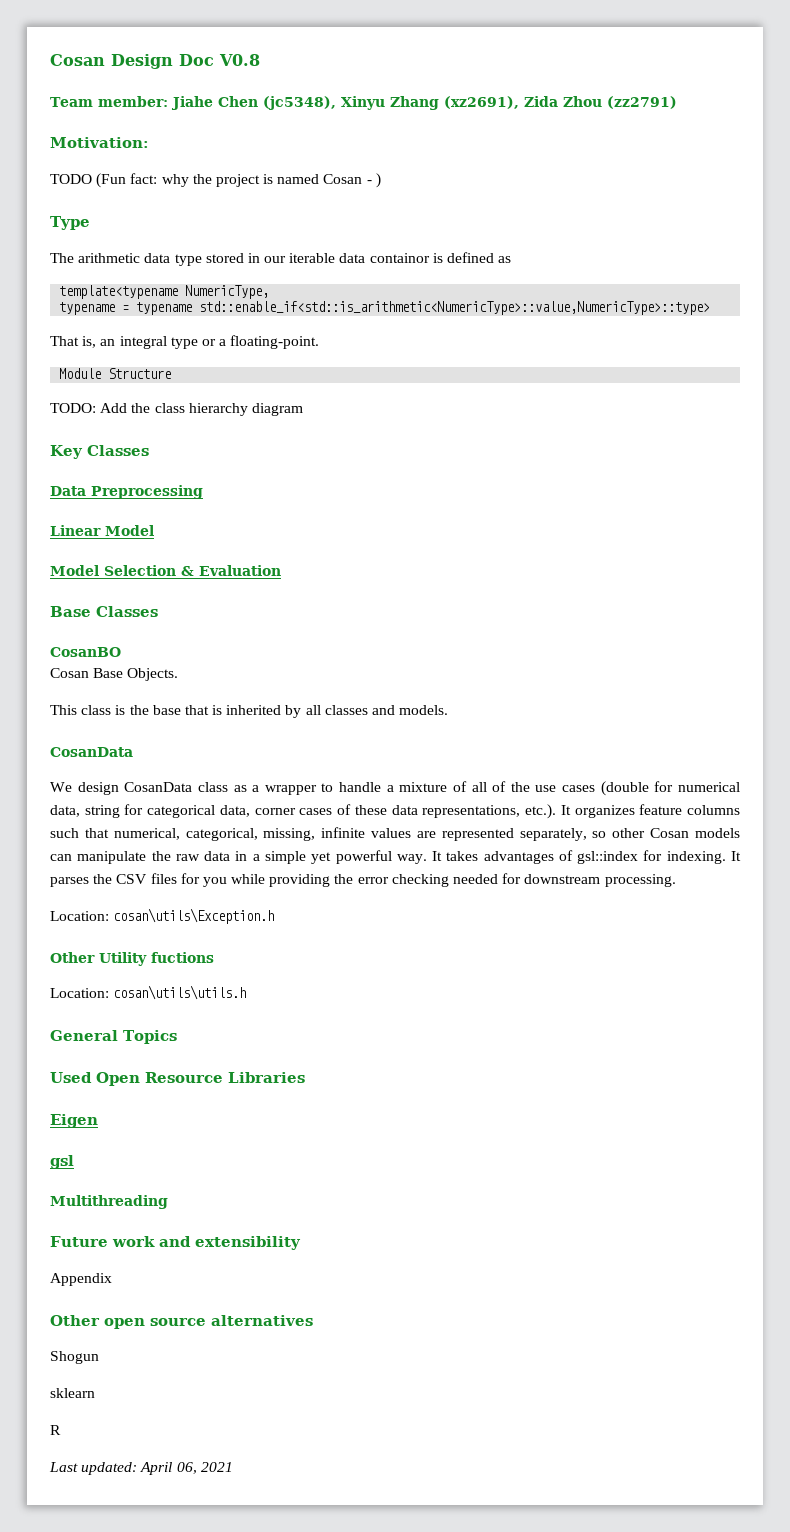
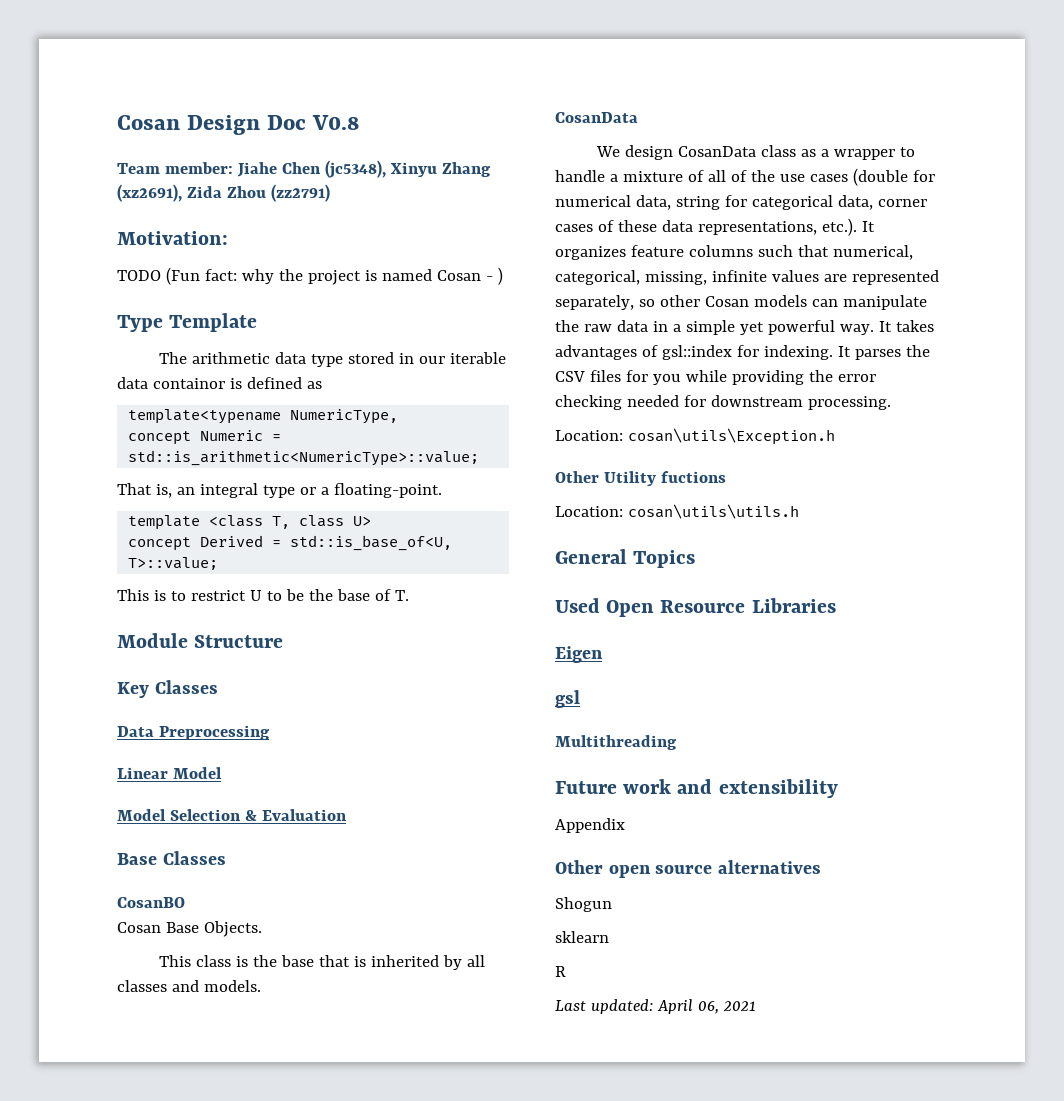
- Type
+ Type Template
- typename = typename std::enable_if<std::is_arithmetic<NumericType>::value,NumericType>::type>
+ concept Numeric = std::is_arithmetic<NumericType>::value;
+ template <class T, class U>
+ concept Derived = std::is_base_of<U, T>::value;
+ This is to restrict U to be the base of T.
  Module Structure
- TODO: Add the class hierarchy diagram

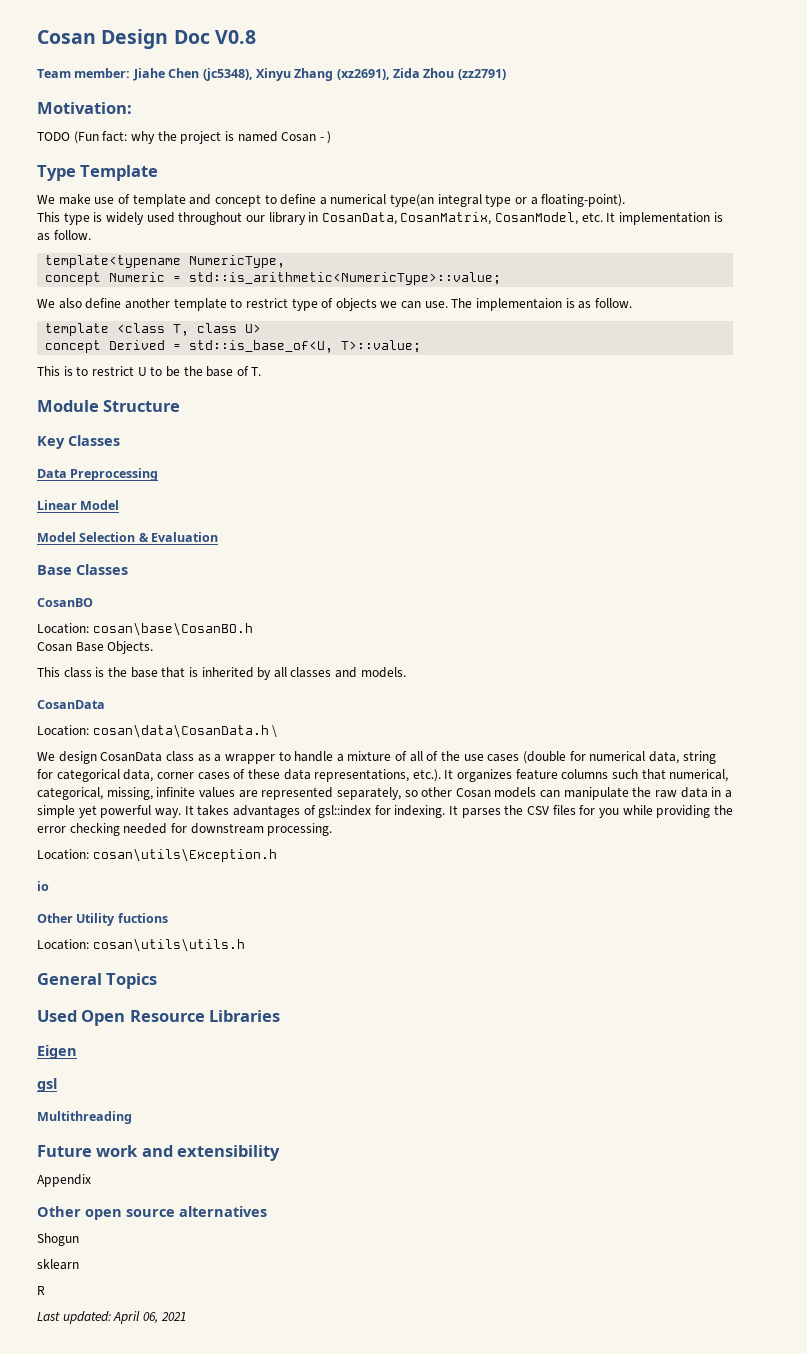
- The arithmetic data type stored in our iterable data containor is defined as
+ We make use of template and concept to define a numerical type(an integral type or a floating-point).
+ This type is widely used throughout our library in CosanData, CosanMatrix, CosanModel, etc. It implementation is as follow.
- That is, an integral type or a floating-point.
+ We also define another template to restrict type of objects we can use. The implementaion is as follow.
+ Location: cosan\base\CosanBO.h
+ Location: cosan\data\CosanData.h \
+ io

